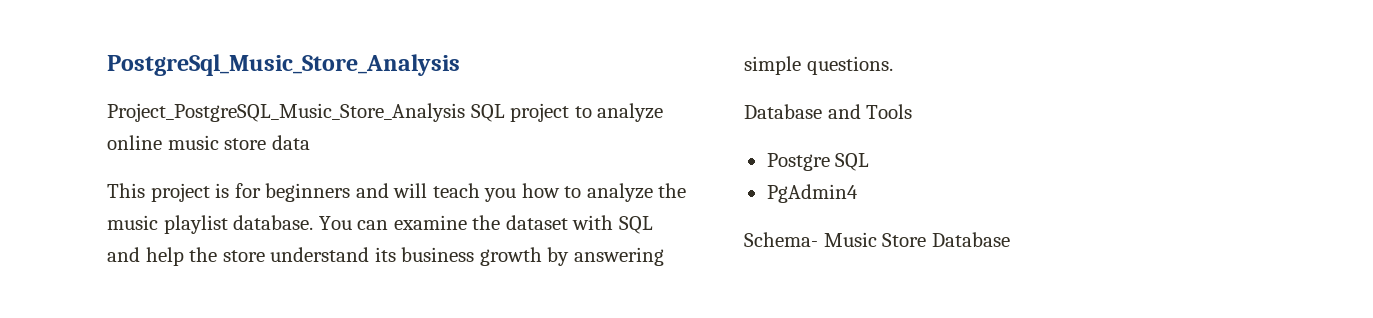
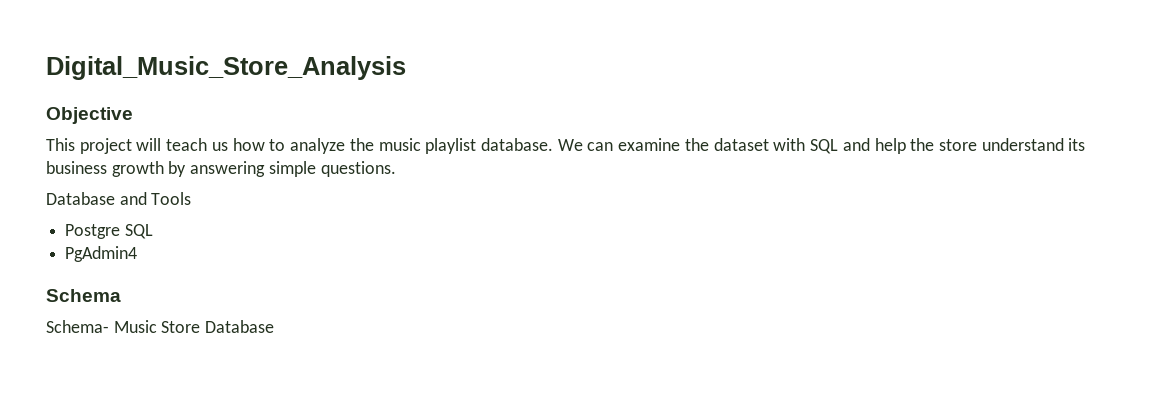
- PostgreSql_Music_Store_Analysis
- Project_PostgreSQL_Music_Store_Analysis SQL project to analyze online music store data
- This project is for beginners and will teach you how to analyze the music playlist database.
+ Digital_Music_Store_Analysis
+ Objective
+ This project will teach us how to analyze the music playlist database.
- You can examine the dataset with SQL and help the store understand its business growth by answering simple questions.
+ We can examine the dataset with SQL and help the store understand its business growth by answering simple questions.
+ Schema

